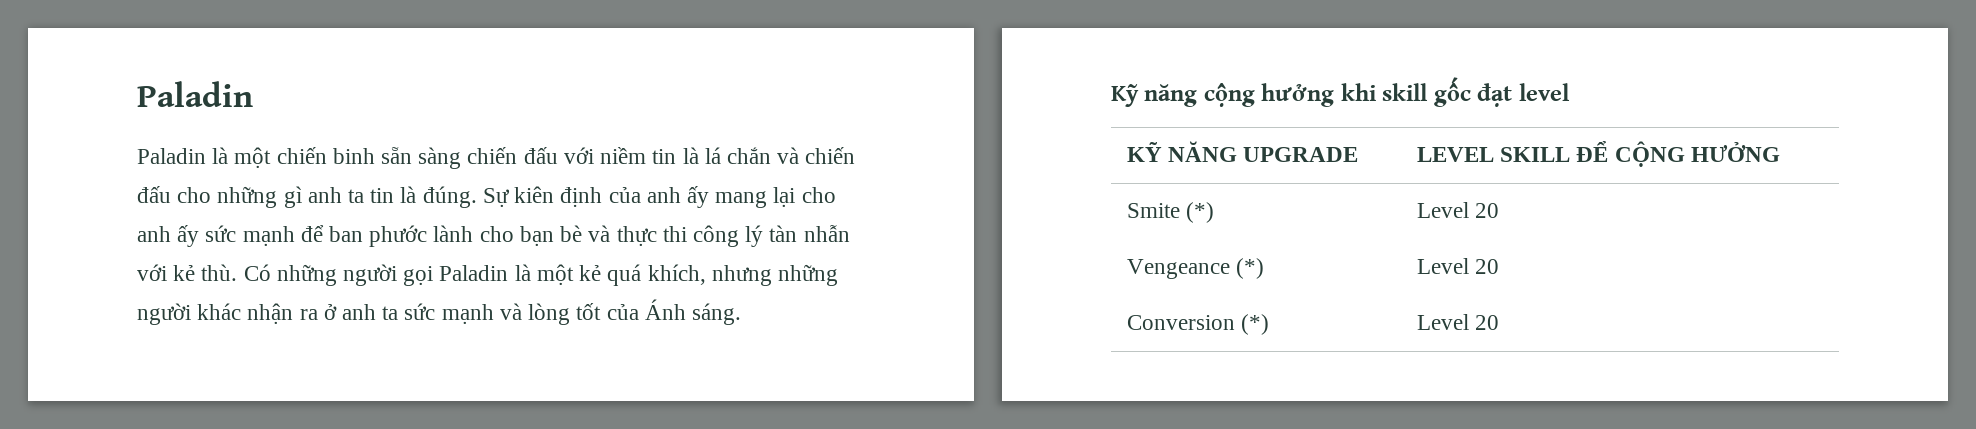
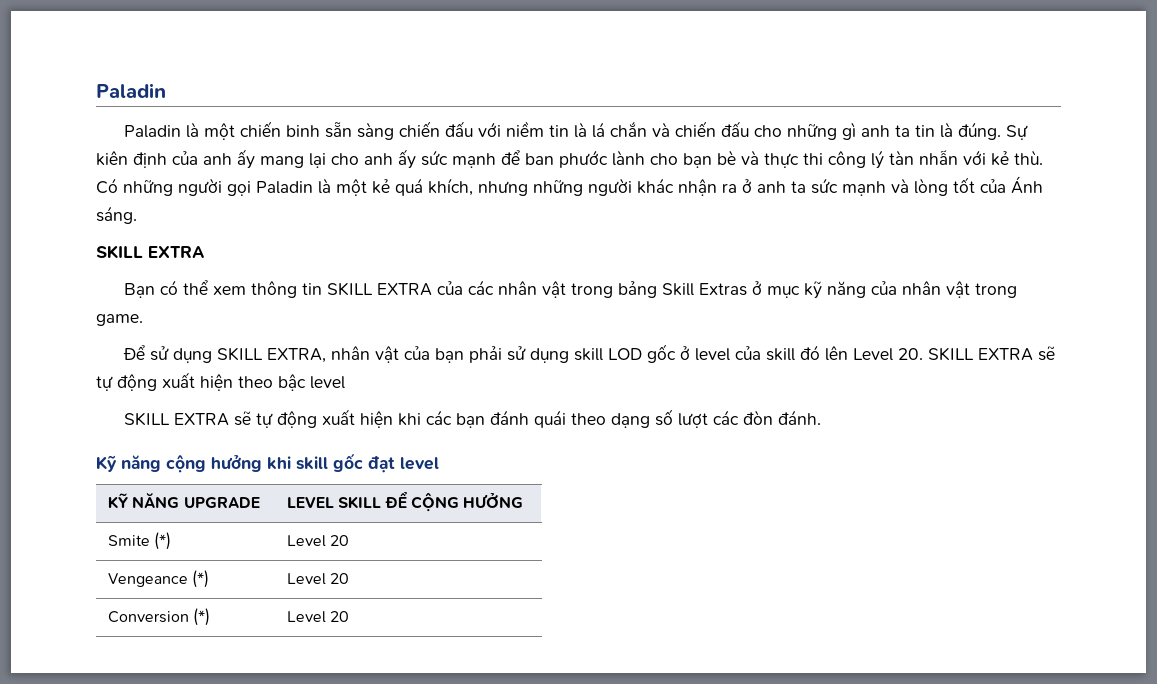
  Có những người gọi Paladin là một kẻ quá khích, nhưng những người khác nhận ra ở anh ta sức mạnh và lòng tốt của Ánh sáng.
+ SKILL EXTRA
+ Bạn có thể xem thông tin SKILL EXTRA của các nhân vật trong bảng Skill Extras ở mục kỹ năng của nhân vật trong game.
+ Để sử dụng SKILL EXTRA, nhân vật của bạn phải sử dụng skill LOD gốc ở level của skill đó lên Level 20. SKILL EXTRA sẽ tự động xuất hiện theo bậc level
+ SKILL EXTRA sẽ tự động xuất hiện khi các bạn đánh quái theo dạng số lượt các đòn đánh.

